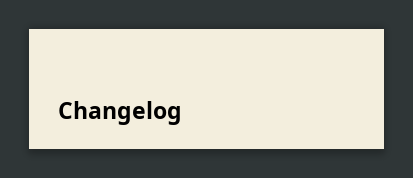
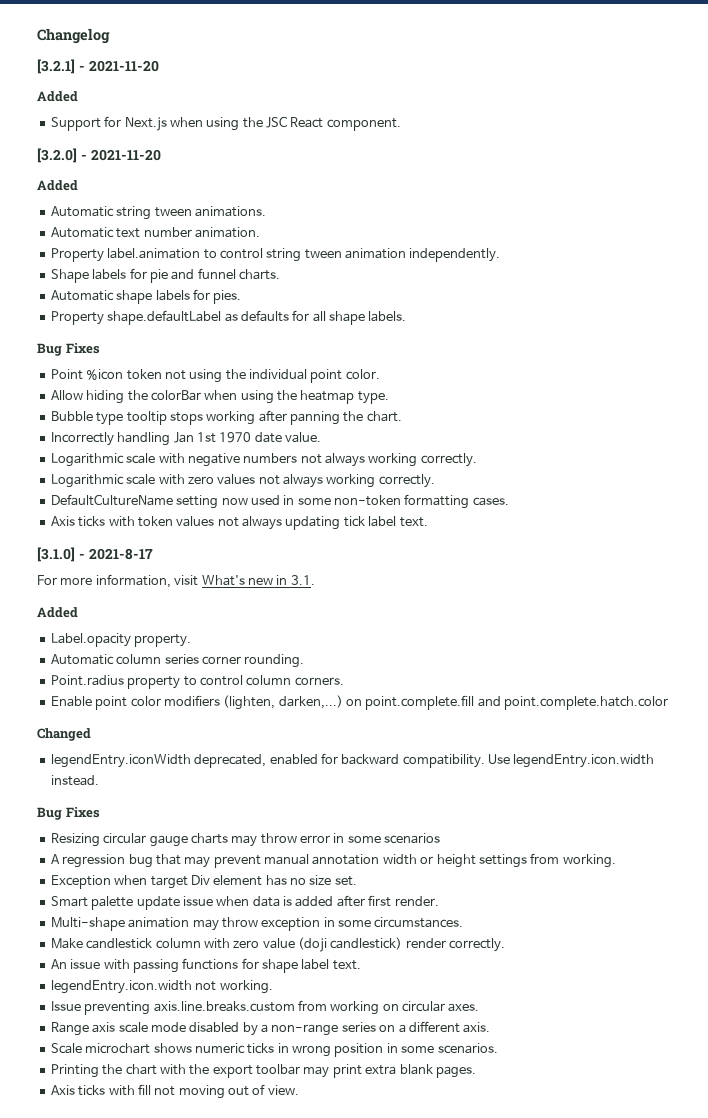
+ [3.2.1] - 2021-11-20
+ Added
+ Support for Next.js when using the JSC React component.
+ [3.2.0] - 2021-11-20
+ Added
+ Automatic string tween animations.
+ Automatic text number animation.
+ Property label.animation to control string tween animation independently.
+ Shape labels for pie and funnel charts.
+ Automatic shape labels for pies.
+ Property shape.defaultLabel as defaults for all shape labels.
+ Bug Fixes
+ Point %icon token not using the individual point color.
+ Allow hiding the colorBar when using the heatmap type.
+ Bubble type tooltip stops working after panning the chart.
+ Incorrectly handling Jan 1st 1970 date value.
+ Logarithmic scale with negative numbers not always working correctly.
+ Logarithmic scale with zero values not always working correctly.
+ DefaultCultureName setting now used in some non-token formatting cases.
+ Axis ticks with token values not always updating tick label text.
+ [3.1.0] - 2021-8-17
+ For more information, visit What's new in 3.1.
+ Added
+ Label.opacity property.
+ Automatic column series corner rounding.
+ Point.radius property to control column corners.
+ Enable point color modifiers (lighten, darken,...) on point.complete.fill and point.complete.hatch.color
+ Changed
+ legendEntry.iconWidth deprecated, enabled for backward compatibility. Use legendEntry.icon.width instead.
+ Bug Fixes
+ Resizing circular gauge charts may throw error in some scenarios
+ A regression bug that may prevent manual annotation width or height settings from working.
+ Exception when target Div element has no size set.
+ Smart palette update issue when data is added after first render.
+ Multi-shape animation may throw exception in some circumstances.
+ Make candlestick column with zero value (doji candlestick) render correctly.
+ An issue with passing functions for shape label text.
+ legendEntry.icon.width not working.
+ Issue preventing axis.line.breaks.custom from working on circular axes.
+ Range axis scale mode disabled by a non-range series on a different axis.
+ Scale microchart shows numeric ticks in wrong position in some scenarios.
+ Printing the chart with the export toolbar may print extra blank pages.
+ Axis ticks with fill not moving out of view.

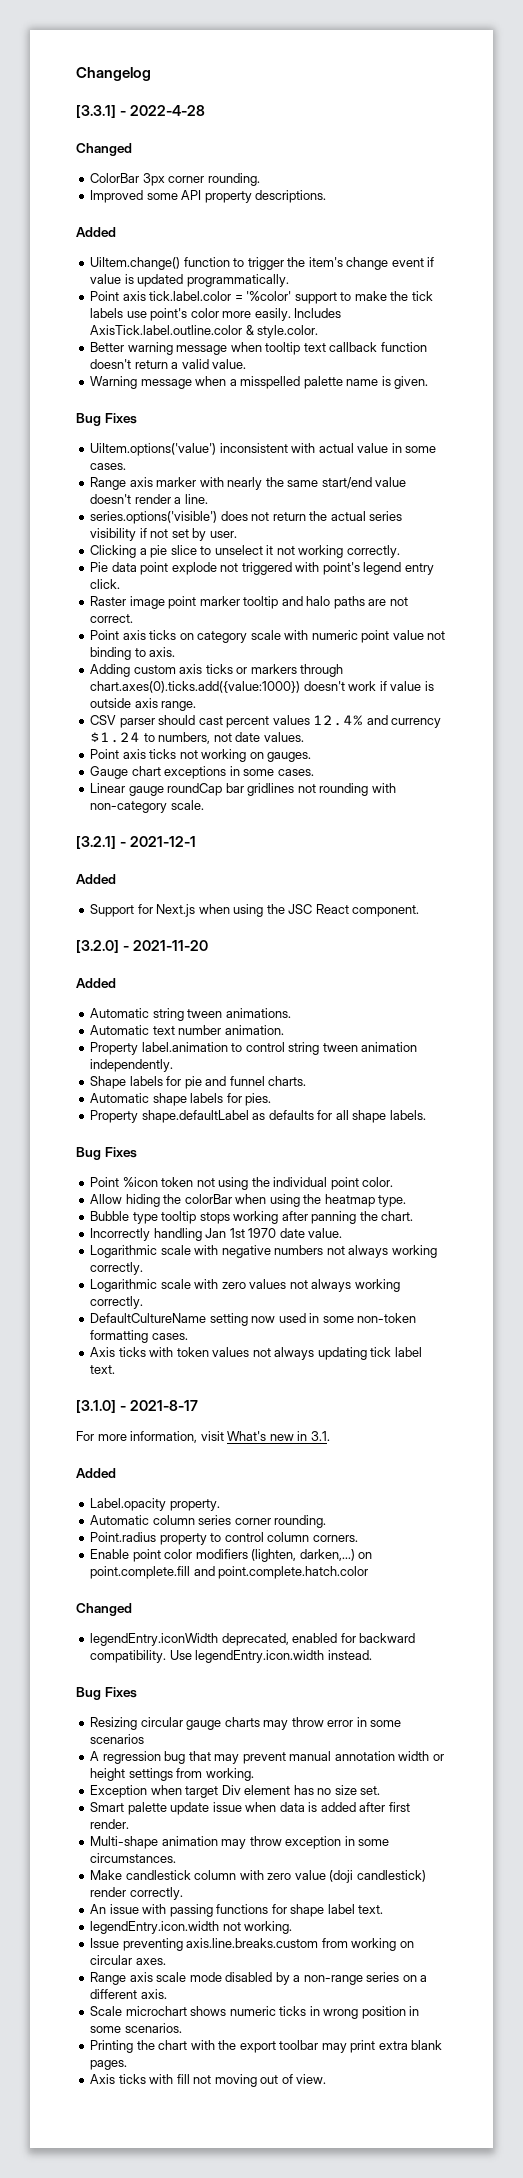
+ [3.3.1] - 2022-4-28
+ Changed
+ ColorBar 3px corner rounding.
+ Improved some API property descriptions.
+ Added
+ UiItem.change() function to trigger the item's change event if value is updated programmatically.
+ Point axis tick.label.color = '%color' support to make the tick labels use point's color more easily. Includes AxisTick.label.outline.color & style.color.
+ Better warning message when tooltip text callback function doesn't return a valid value.
+ Warning message when a misspelled palette name is given.
+ Bug Fixes
+ UiItem.options('value') inconsistent with actual value in some cases.
+ Range axis marker with nearly the same start/end value doesn't render a line.
+ series.options('visible') does not return the actual series visibility if not set by user.
+ Clicking a pie slice to unselect it not working correctly.
+ Pie data point explode not triggered with point's legend entry click.
+ Raster image point marker tooltip and halo paths are not correct.
+ Point axis ticks on category scale with numeric point value not binding to axis.
+ Adding custom axis ticks or markers through chart.axes(0).ticks.add({value:1000}) doesn't work if value is outside axis range.
+ CSV parser should cast percent values 12.4% and currency $1.24 to numbers, not date values.
+ Point axis ticks not working on gauges.
+ Gauge chart exceptions in some cases.
+ Linear gauge roundCap bar gridlines not rounding with non-category scale.
- [3.2.1] - 2021-11-20
+ [3.2.1] - 2021-12-1

